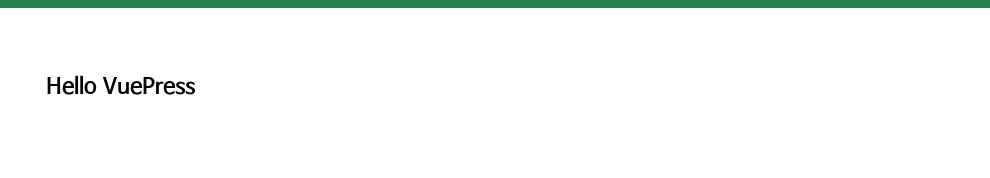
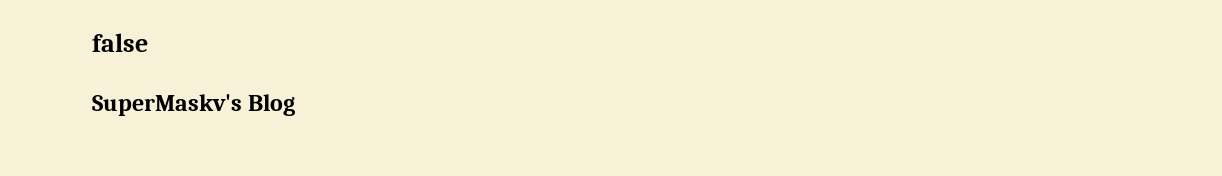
- Hello VuePress
+ false
+ SuperMaskv's Blog

